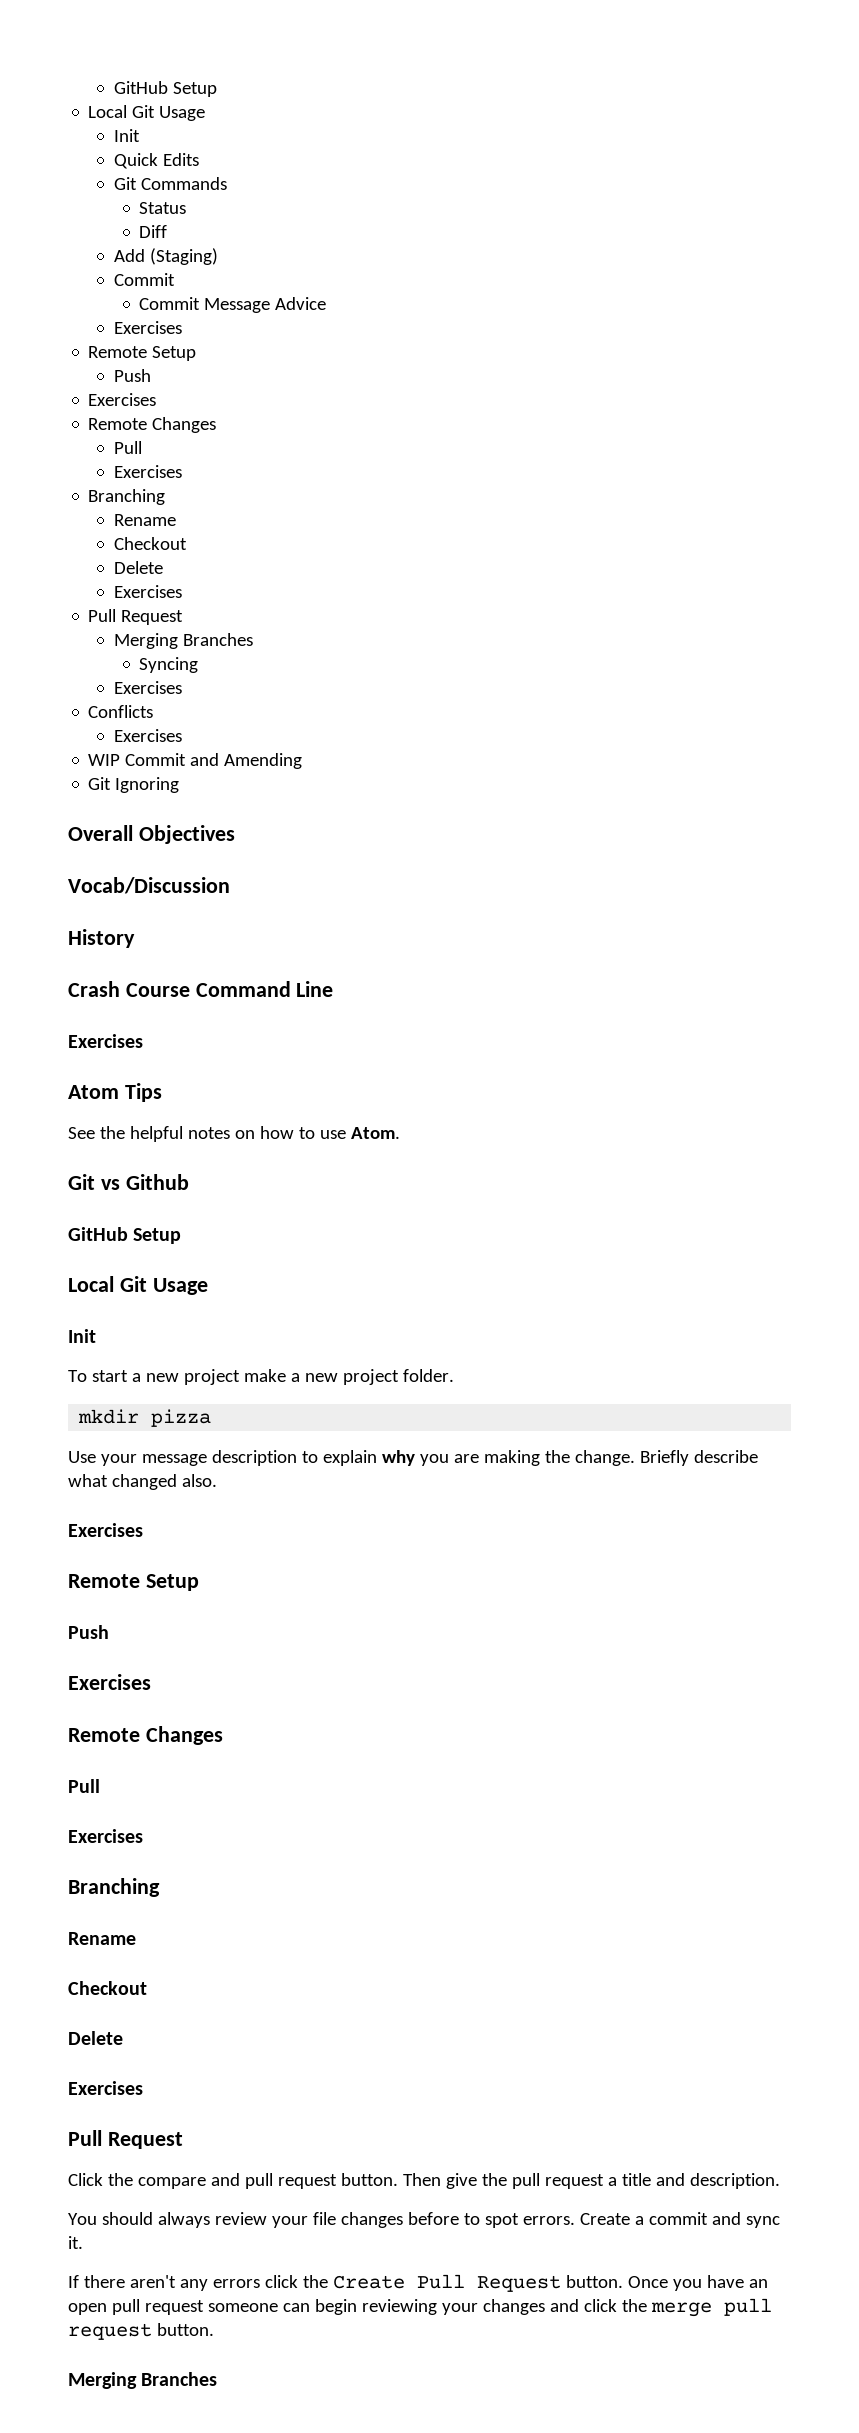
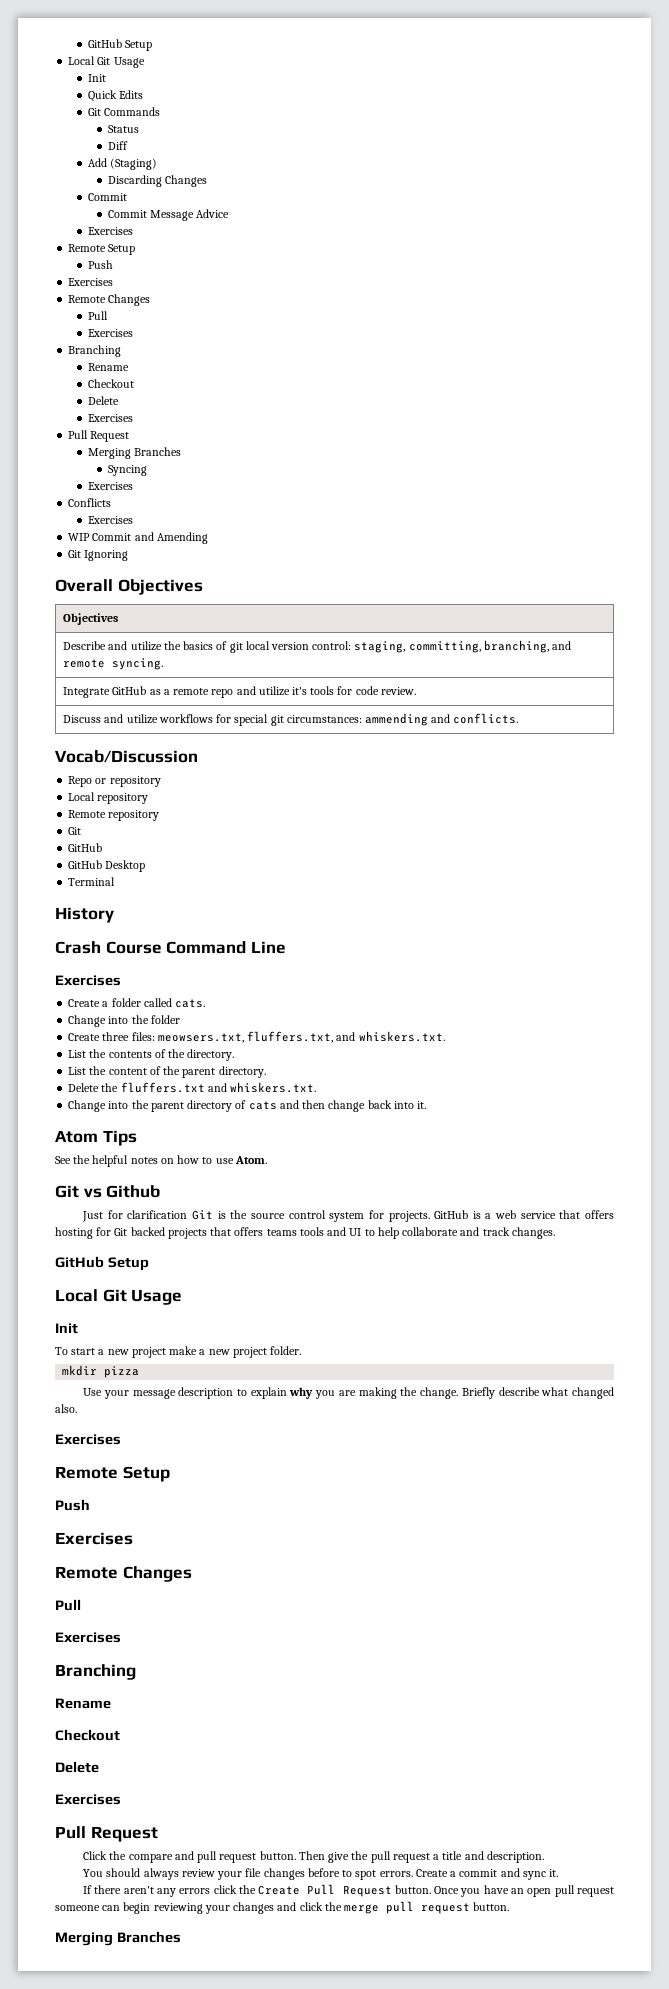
+ Discarding Changes
  Overall Objectives
+ Objectives
+ Describe and utilize the basics of git local version control: staging, committing, branching, and remote syncing.
+ Integrate GitHub as a remote repo and utilize it's tools for code review.
+ Discuss and utilize workflows for special git circumstances: ammending and conflicts.
  Vocab/Discussion
+ Repo or repository
+ Local repository
+ Remote repository
+ Git
+ GitHub
+ GitHub Desktop
+ Terminal
+ Create a folder called cats.
+ Change into the folder
+ Create three files: meowsers.txt, fluffers.txt, and whiskers.txt.
+ List the contents of the directory.
+ List the content of the parent directory.
+ Delete the fluffers.txt and whiskers.txt.
+ Change into the parent directory of cats and then change back into it.
+ Just for clarification Git is the source control system for projects. GitHub is a web service that offers hosting for Git backed projects that offers teams tools and UI to help collaborate and track changes.

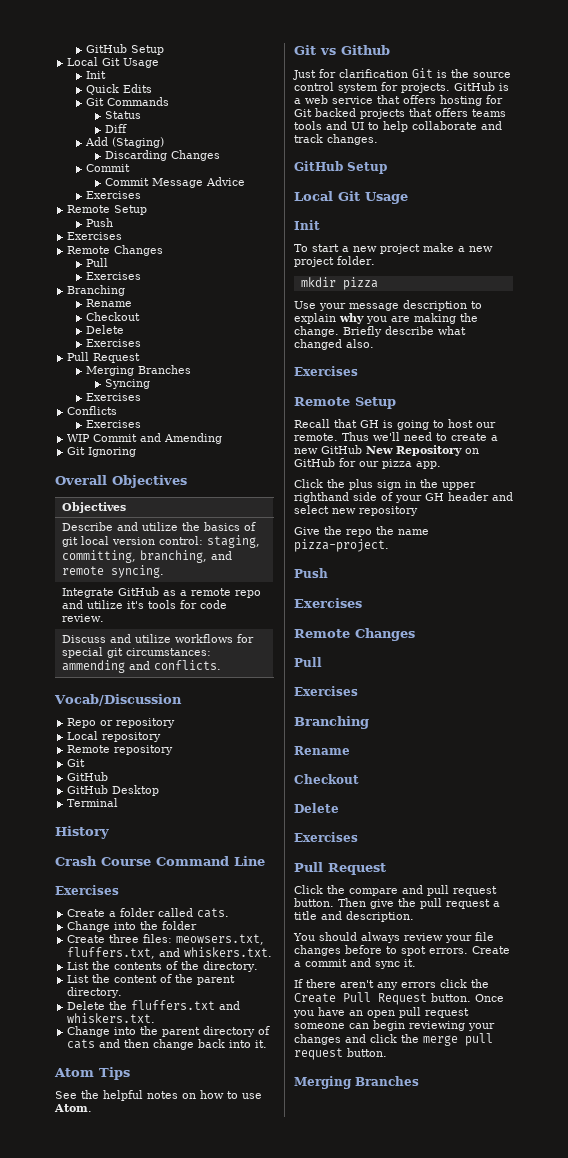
+ Recall that GH is going to host our remote. Thus we'll need to create a new GitHub New Repository on GitHub for our pizza app.
+ Click the plus sign in the upper righthand side of your GH header and select new repository
+ Give the repo the name pizza-project.

